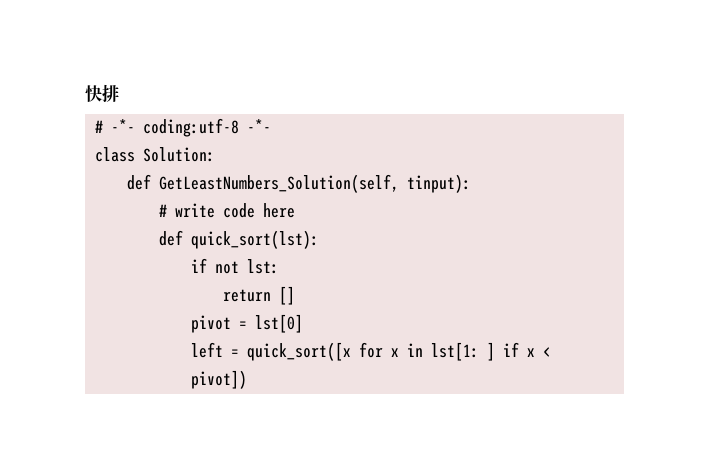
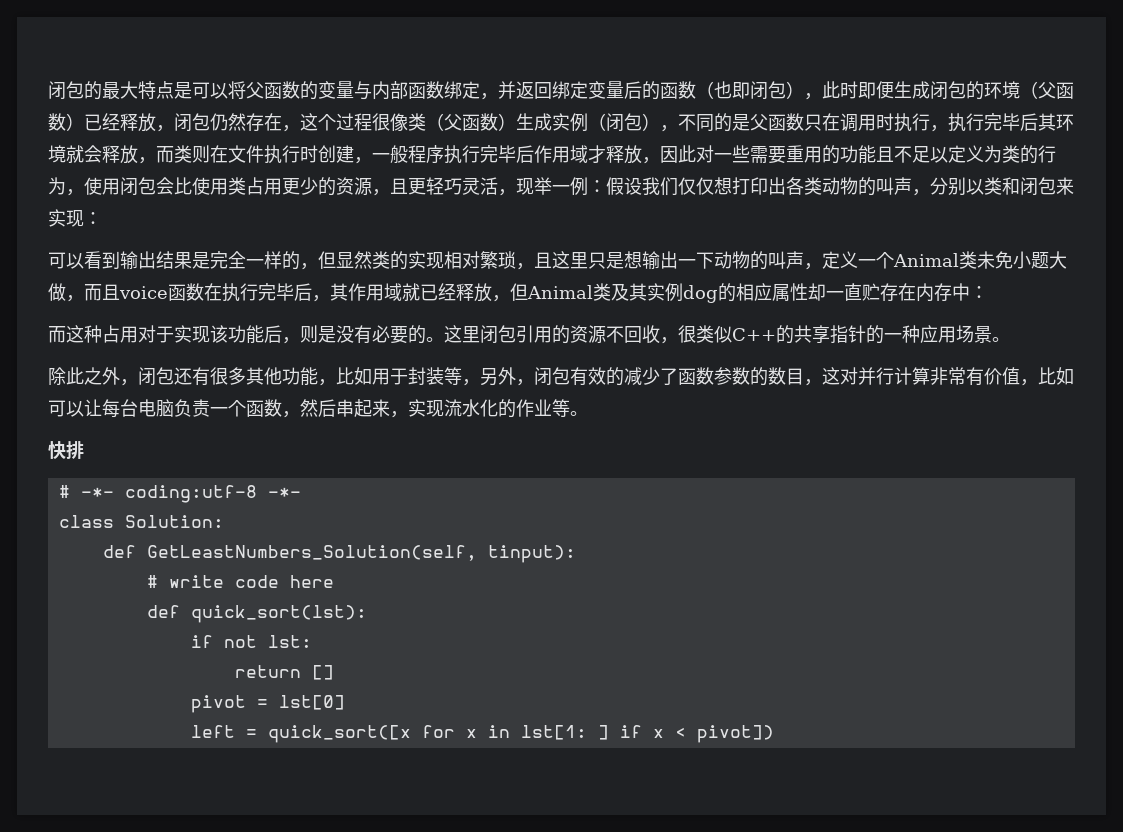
+ 闭包的最大特点是可以将父函数的变量与内部函数绑定，并返回绑定变量后的函数（也即闭包），此时即便生成闭包的环境（父函数）已经释放，闭包仍然存在，这个过程很像类（父函数）生成实例（闭包），不同的是父函数只在调用时执行，执行完毕后其环境就会释放，而类则在文件执行时创建，一般程序执行完毕后作用域才释放，因此对一些需要重用的功能且不足以定义为类的行为，使用闭包会比使用类占用更少的资源，且更轻巧灵活，现举一例：假设我们仅仅想打印出各类动物的叫声，分别以类和闭包来实现：
+ 可以看到输出结果是完全一样的，但显然类的实现相对繁琐，且这里只是想输出一下动物的叫声，定义一个Animal类未免小题大做，而且voice函数在执行完毕后，其作用域就已经释放，但Animal类及其实例dog的相应属性却一直贮存在内存中：
+ 而这种占用对于实现该功能后，则是没有必要的。这里闭包引用的资源不回收，很类似C++的共享指针的一种应用场景。
+ 除此之外，闭包还有很多其他功能，比如用于封装等，另外，闭包有效的减少了函数参数的数目，这对并行计算非常有价值，比如可以让每台电脑负责一个函数，然后串起来，实现流水化的作业等。

